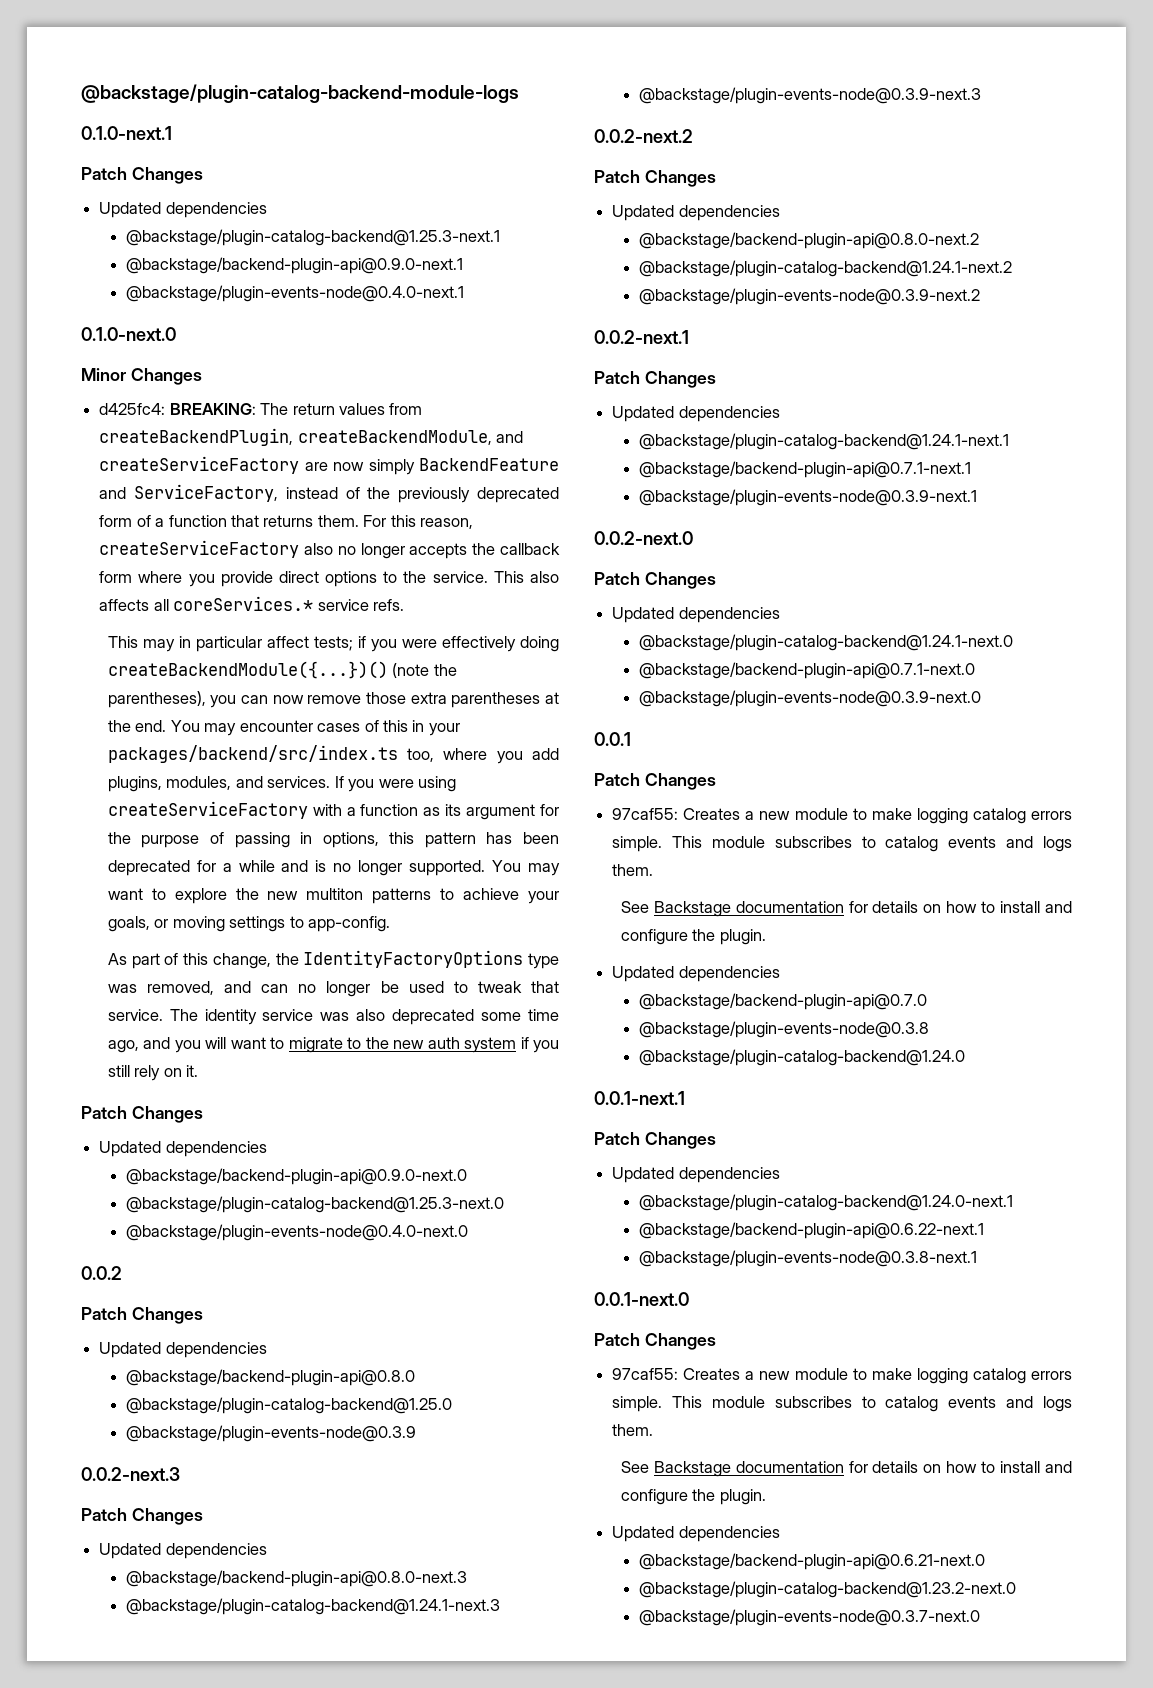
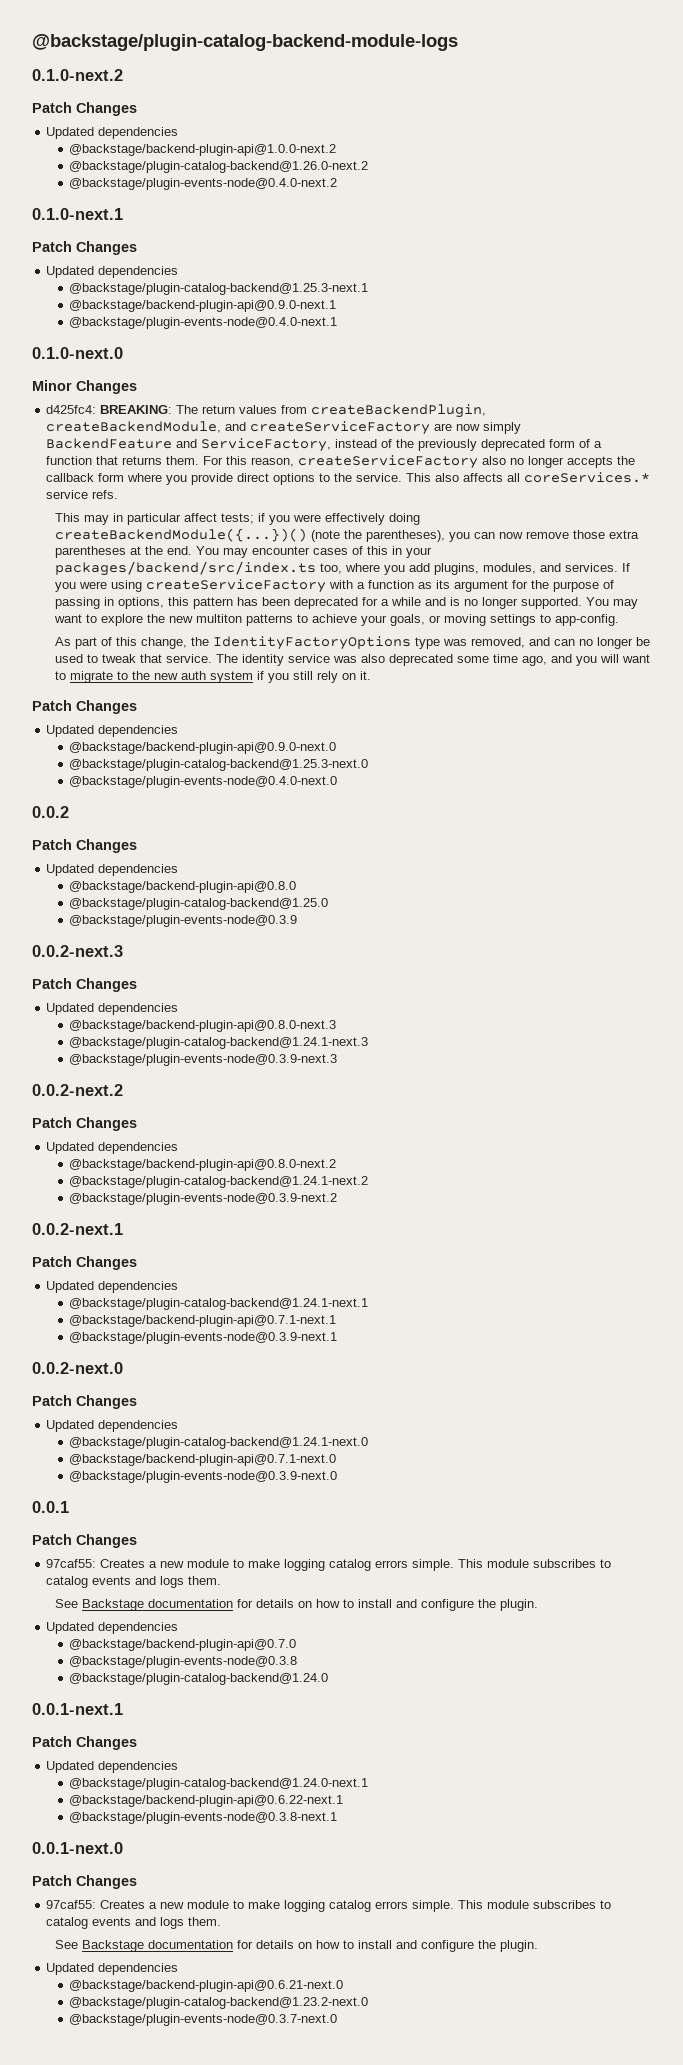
+ 0.1.0-next.2
+ Patch Changes
+ Updated dependencies
+ @backstage/backend-plugin-api@1.0.0-next.2
+ @backstage/plugin-catalog-backend@1.26.0-next.2
+ @backstage/plugin-events-node@0.4.0-next.2

